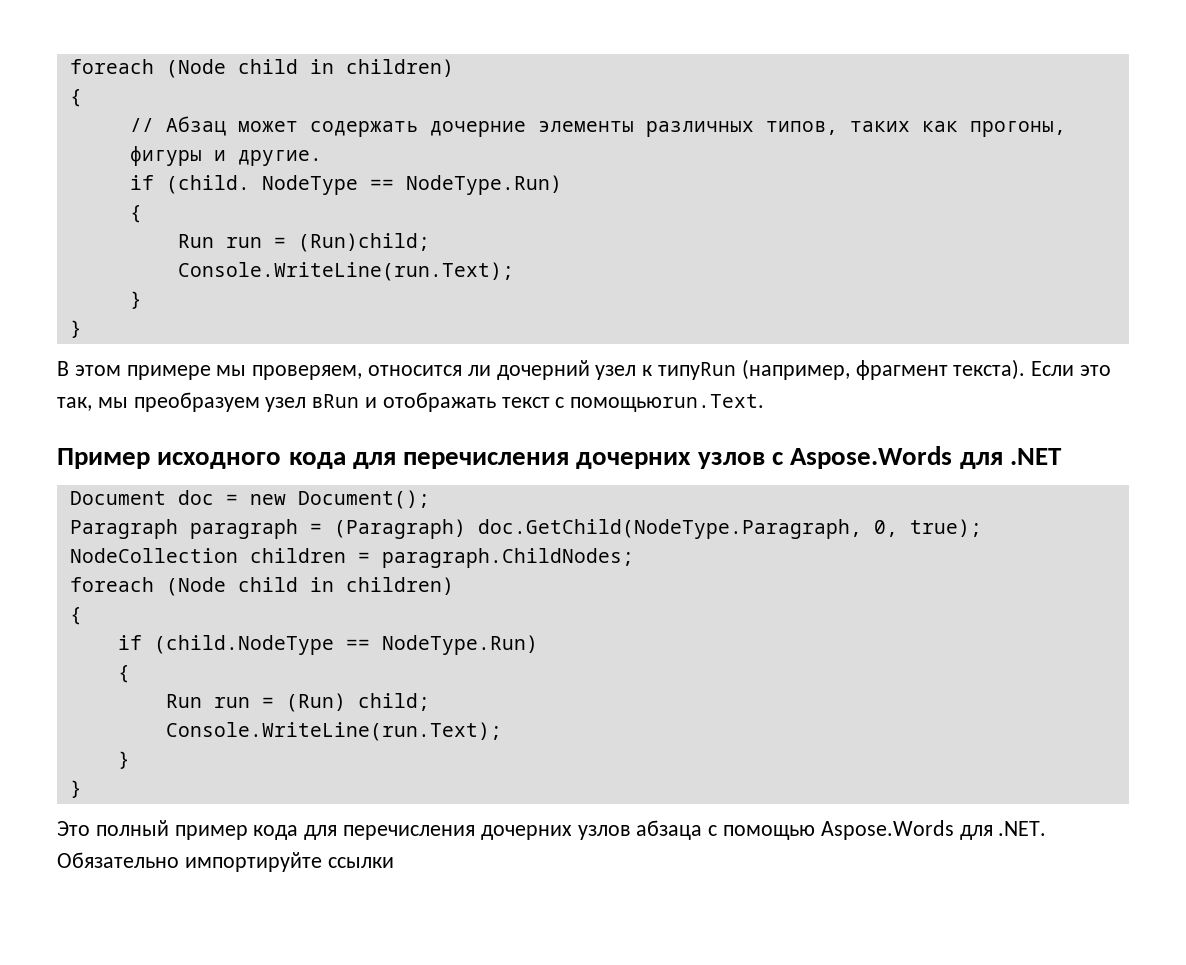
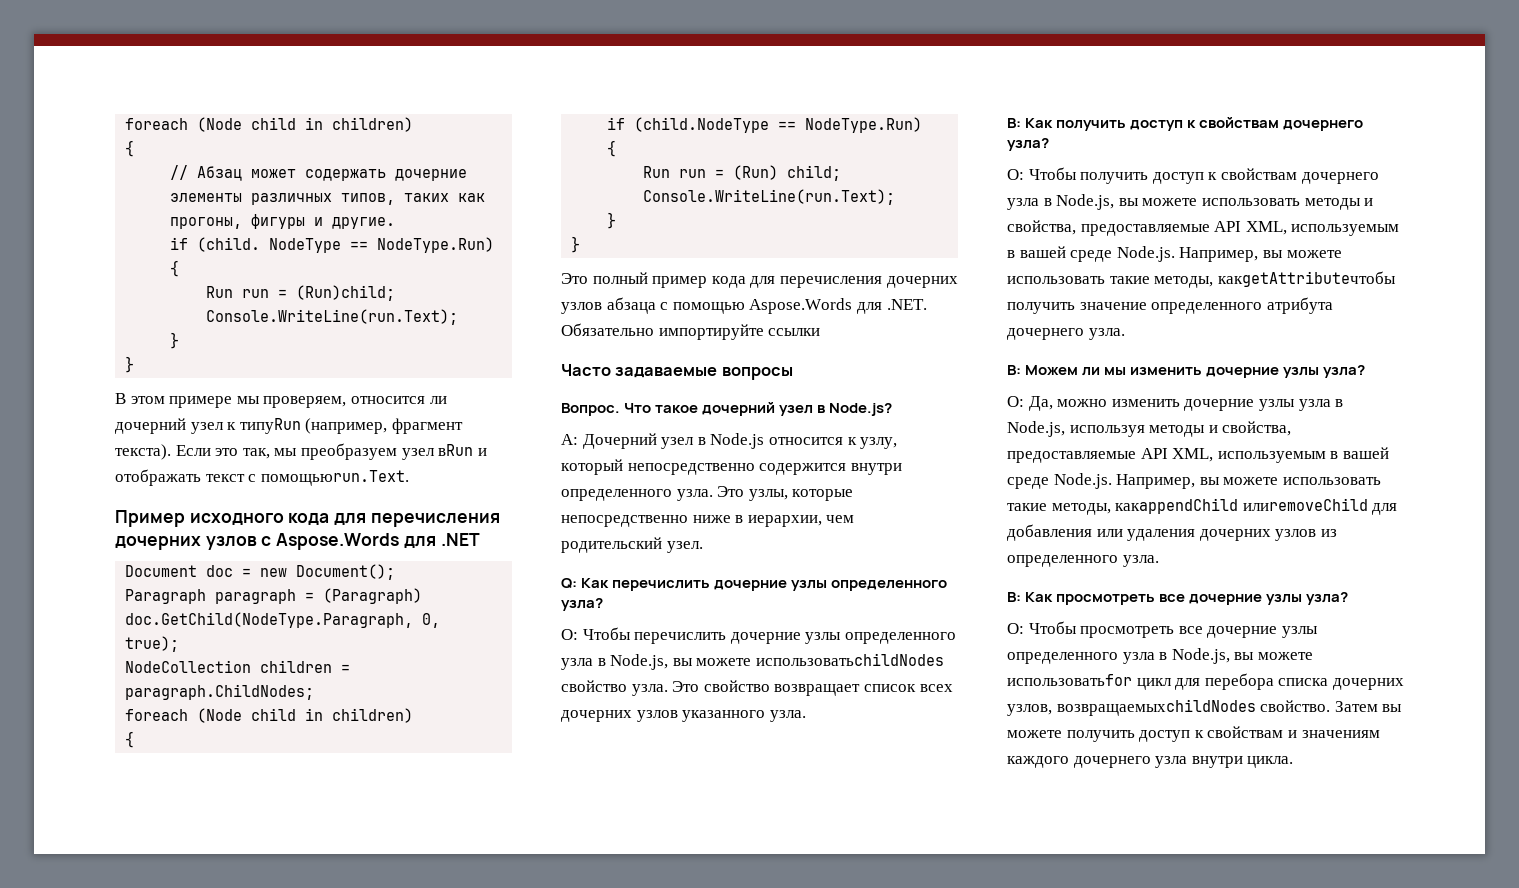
+ Часто задаваемые вопросы
+ Вопрос. Что такое дочерний узел в Node.js?
+ A: Дочерний узел в Node.js относится к узлу, который непосредственно содержится внутри определенного узла. Это узлы, которые непосредственно ниже в иерархии, чем родительский узел.
+ Q: Как перечислить дочерние узлы определенного узла?
+ О: Чтобы перечислить дочерние узлы определенного узла в Node.js, вы можете использоватьchildNodes свойство узла. Это свойство возвращает список всех дочерних узлов указанного узла.
+ В: Как получить доступ к свойствам дочернего узла?
+ О: Чтобы получить доступ к свойствам дочернего узла в Node.js, вы можете использовать методы и свойства, предоставляемые API XML, используемым в вашей среде Node.js. Например, вы можете использовать такие методы, какgetAttributeчтобы получить значение определенного атрибута дочернего узла.
+ В: Можем ли мы изменить дочерние узлы узла?
+ О: Да, можно изменить дочерние узлы узла в Node.js, используя методы и свойства, предоставляемые API XML, используемым в вашей среде Node.js. Например, вы можете использовать такие методы, какappendChild илиremoveChild для добавления или удаления дочерних узлов из определенного узла.
+ В: Как просмотреть все дочерние узлы узла?
+ О: Чтобы просмотреть все дочерние узлы определенного узла в Node.js, вы можете использоватьfor цикл для перебора списка дочерних узлов, возвращаемыхchildNodes свойство. Затем вы можете получить доступ к свойствам и значениям каждого дочернего узла внутри цикла.

